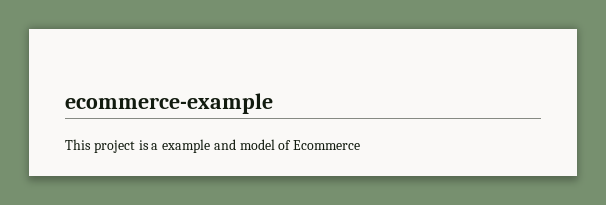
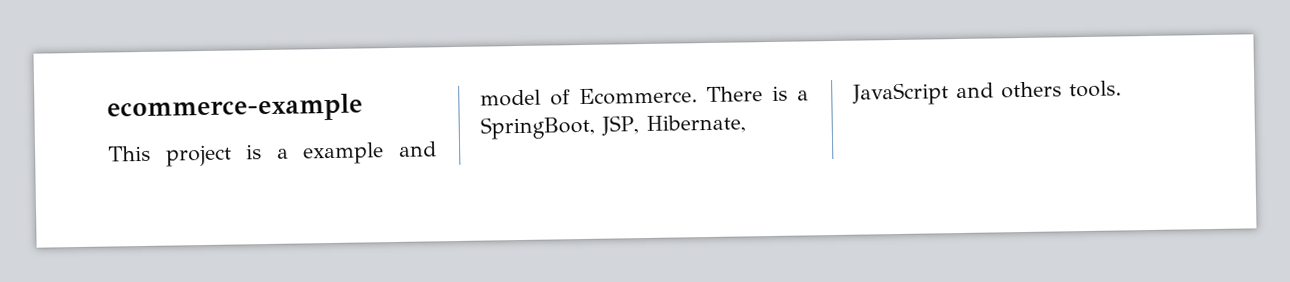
- This project is a example and model of Ecommerce
+ This project is a example and model of Ecommerce. There is a SpringBoot, JSP, Hibernate, JavaScript and others tools.

